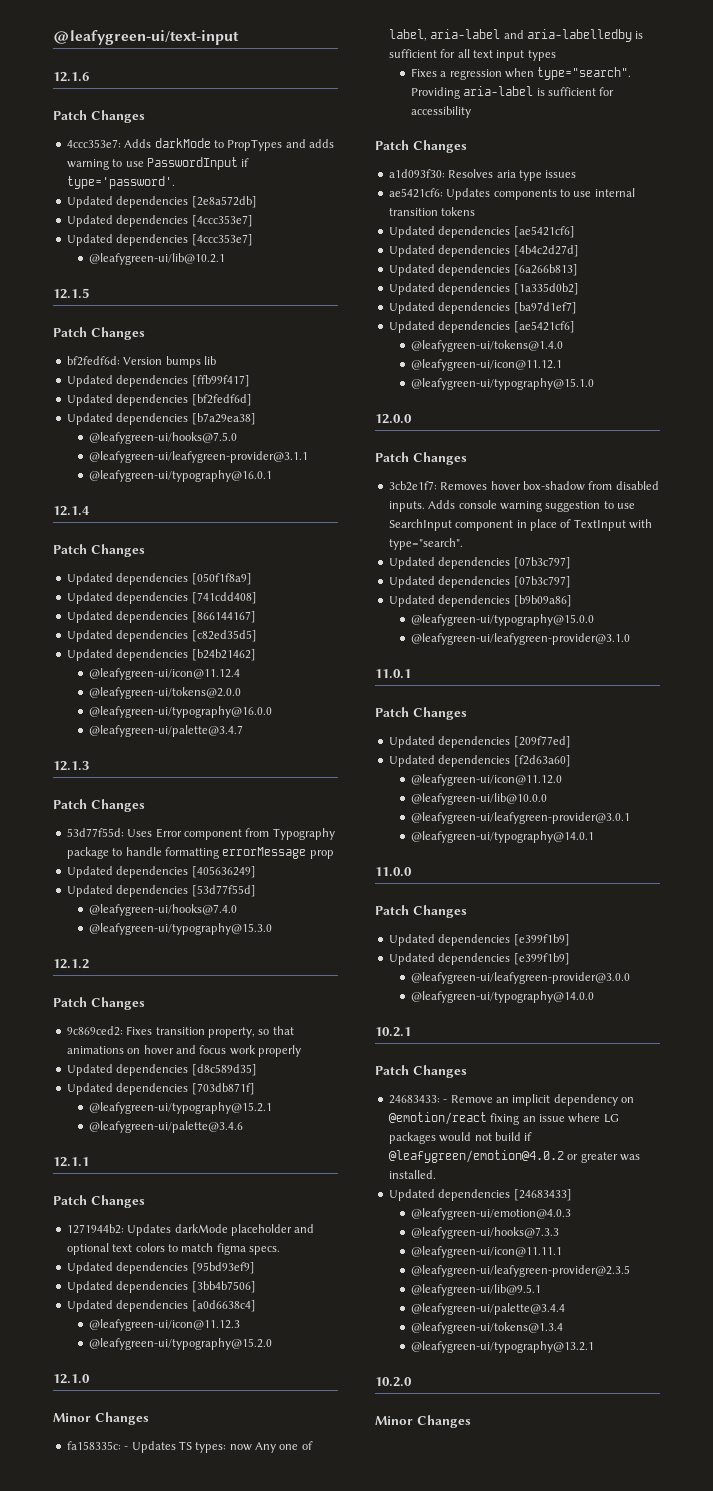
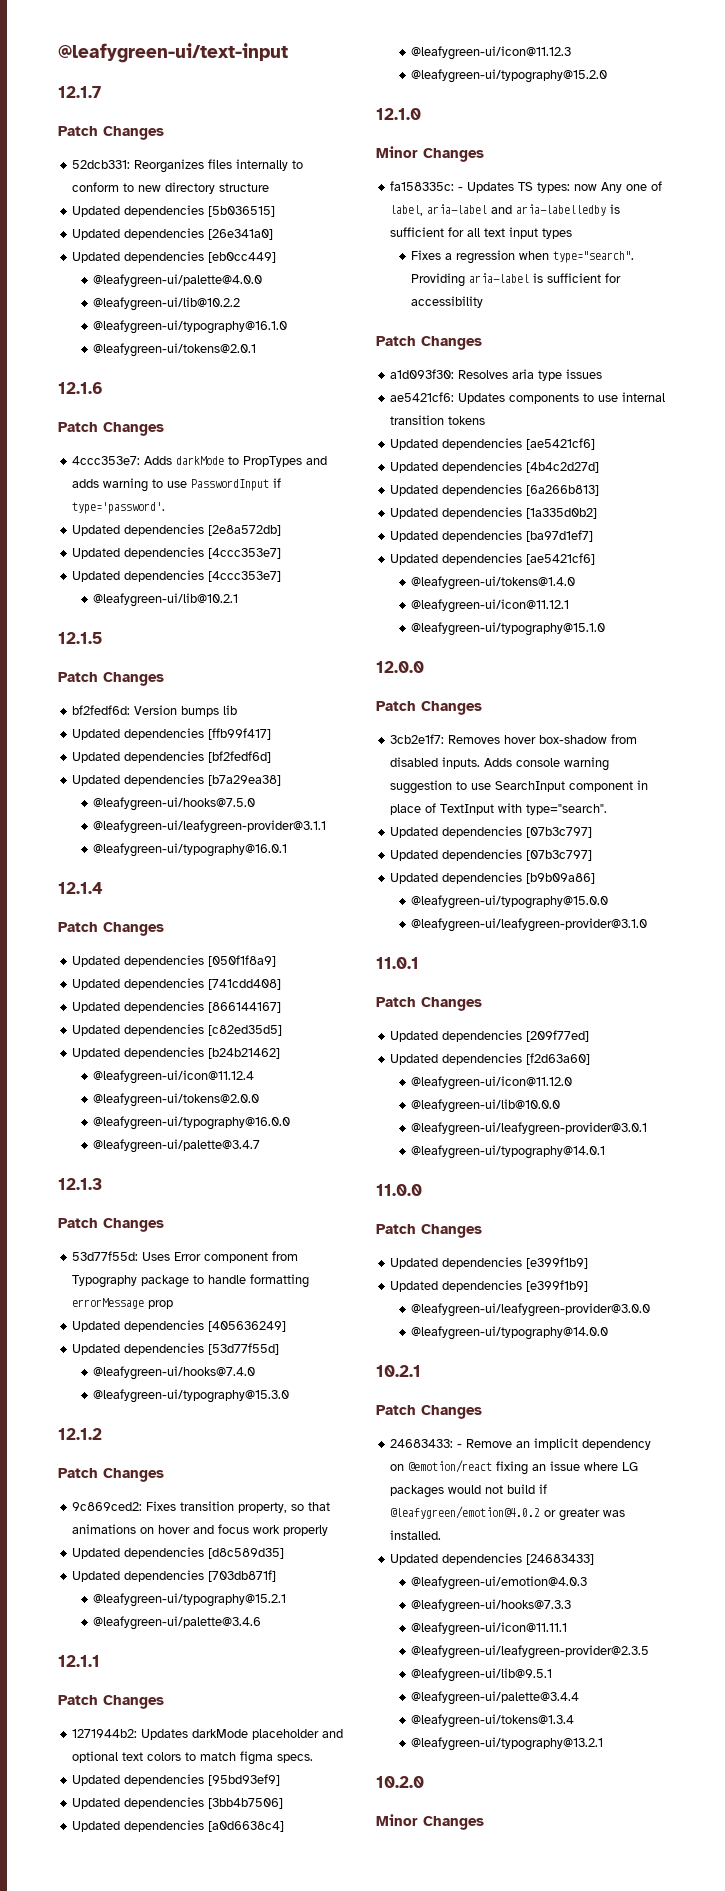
+ 12.1.7
+ Patch Changes
+ 52dcb331: Reorganizes files internally to conform to new directory structure
+ Updated dependencies [5b036515]
+ Updated dependencies [26e341a0]
+ Updated dependencies [eb0cc449]
+ @leafygreen-ui/palette@4.0.0
+ @leafygreen-ui/lib@10.2.2
+ @leafygreen-ui/typography@16.1.0
+ @leafygreen-ui/tokens@2.0.1

